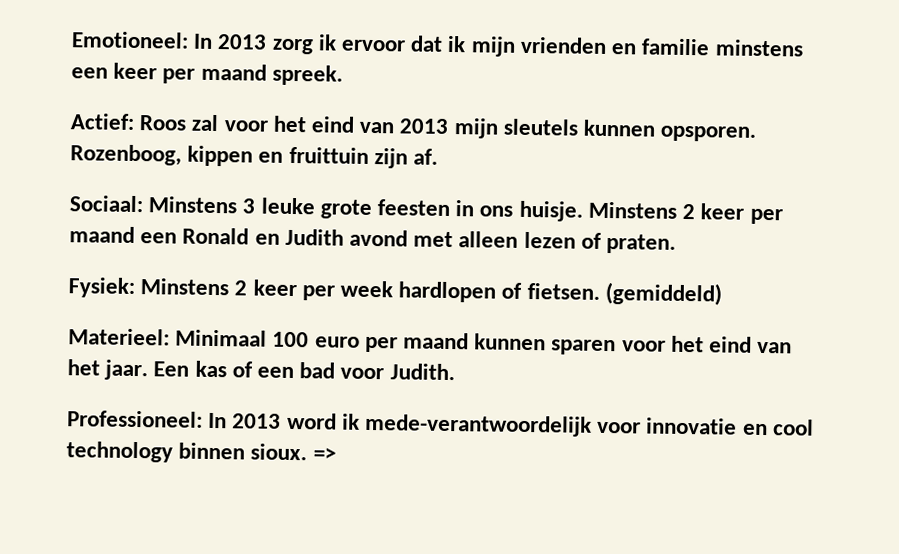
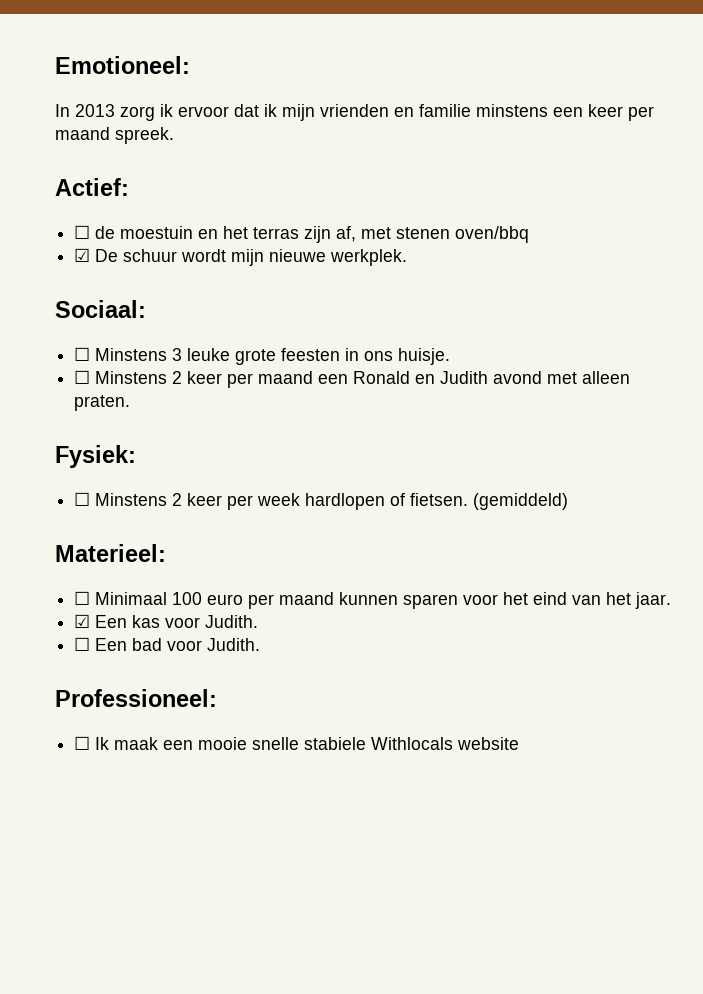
- Emotioneel: In 2013 zorg ik ervoor dat ik mijn vrienden en familie minstens een keer per maand spreek.
+ Emotioneel:
+ In 2013 zorg ik ervoor dat ik mijn vrienden en familie minstens een keer per maand spreek.
- Actief: Roos zal voor het eind van 2013 mijn sleutels kunnen opsporen. Rozenboog, kippen en fruittuin zijn af.
+ Actief:
+ ☐ de moestuin en het terras zijn af, met stenen oven/bbq
+ ☑ De schuur wordt mijn nieuwe werkplek.
- Sociaal: Minstens 3 leuke grote feesten in ons huisje. Minstens 2 keer per maand een Ronald en Judith avond met alleen lezen of praten.
+ Sociaal:
+ ☐ Minstens 3 leuke grote feesten in ons huisje.
+ ☐ Minstens 2 keer per maand een Ronald en Judith avond met alleen praten.
- Fysiek: Minstens 2 keer per week hardlopen of fietsen.
+ Fysiek:
+ ☐ Minstens 2 keer per week hardlopen of fietsen.
- Materieel: Minimaal 100 euro per maand kunnen sparen voor het eind van het jaar. Een kas of een bad voor Judith.
+ Materieel:
+ ☐ Minimaal 100 euro per maand kunnen sparen voor het eind van het jaar.
+ ☑ Een kas voor Judith.
+ ☐ Een bad voor Judith.
- Professioneel: In 2013 word ik mede-verantwoordelijk voor innovatie en cool technology binnen sioux. =>
+ Professioneel:
+ ☐ Ik maak een mooie snelle stabiele Withlocals website

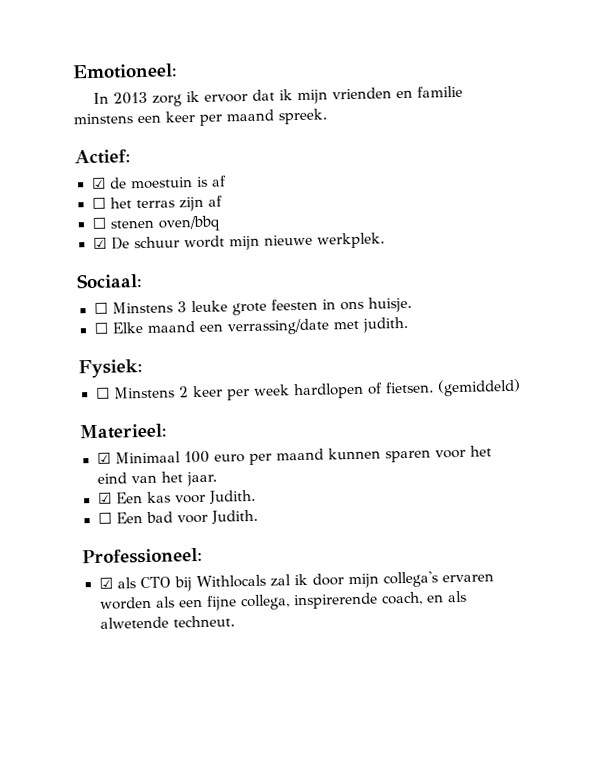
- ☐ de moestuin en het terras zijn af, met stenen oven/bbq
+ ☑ de moestuin is af
+ ☐ het terras zijn af
+ ☐ stenen oven/bbq
- ☐ Minstens 2 keer per maand een Ronald en Judith avond met alleen praten.
+ ☐ Elke maand een verrassing/date met judith.
- ☐ Minimaal 100 euro per maand kunnen sparen voor het eind van het jaar.
+ ☑ Minimaal 100 euro per maand kunnen sparen voor het eind van het jaar.
- ☐ Ik maak een mooie snelle stabiele Withlocals website
+ ☑ als CTO bij Withlocals zal ik door mijn collega's ervaren worden als een fijne collega, inspirerende coach, en als alwetende techneut.

